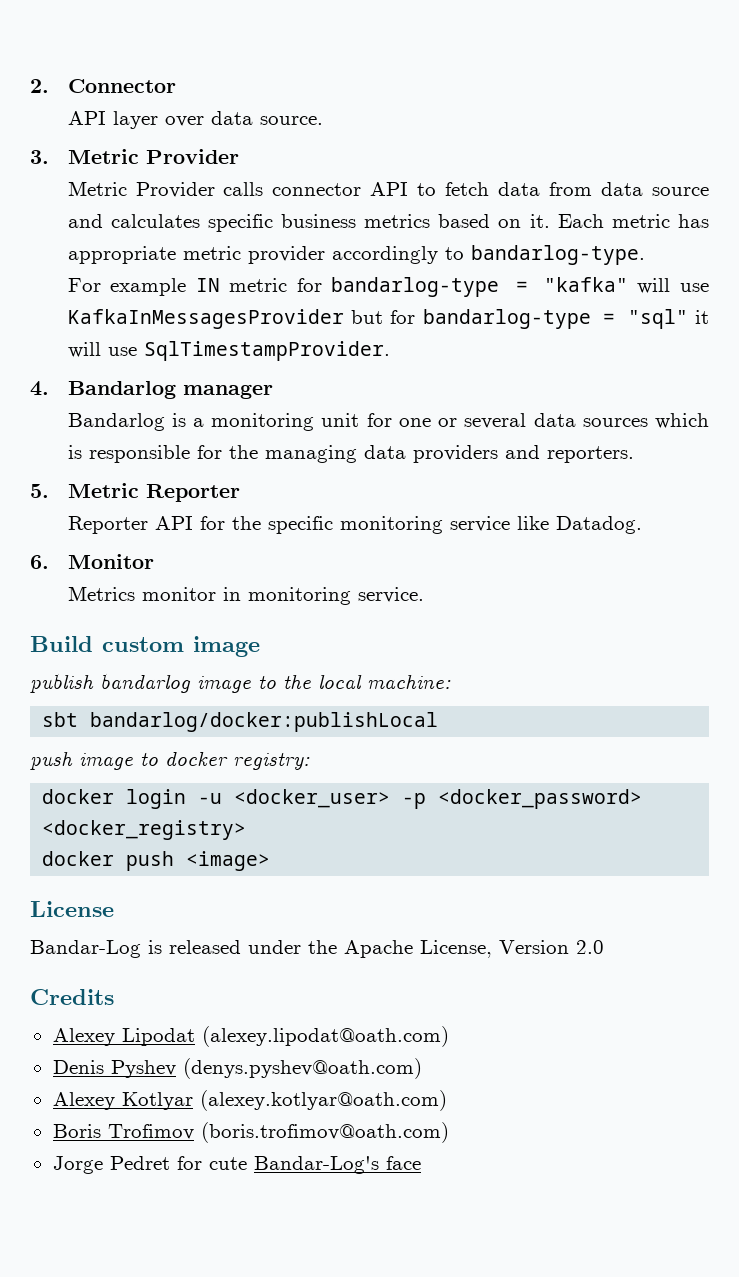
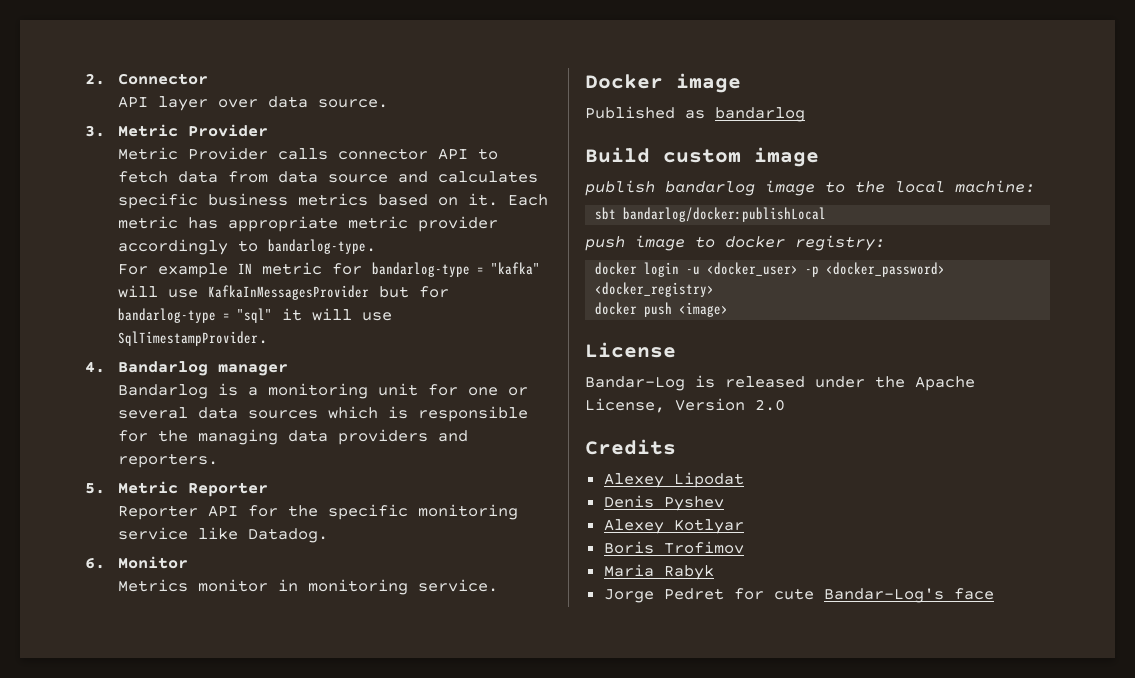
+ Docker image
+ Published as bandarlog
- Alexey Lipodat (alexey.lipodat@oath.com)
+ Alexey Lipodat
- Denis Pyshev (denys.pyshev@oath.com)
+ Denis Pyshev
- Alexey Kotlyar (alexey.kotlyar@oath.com)
+ Alexey Kotlyar
- Boris Trofimov (boris.trofimov@oath.com)
+ Boris Trofimov
+ Maria Rabyk

